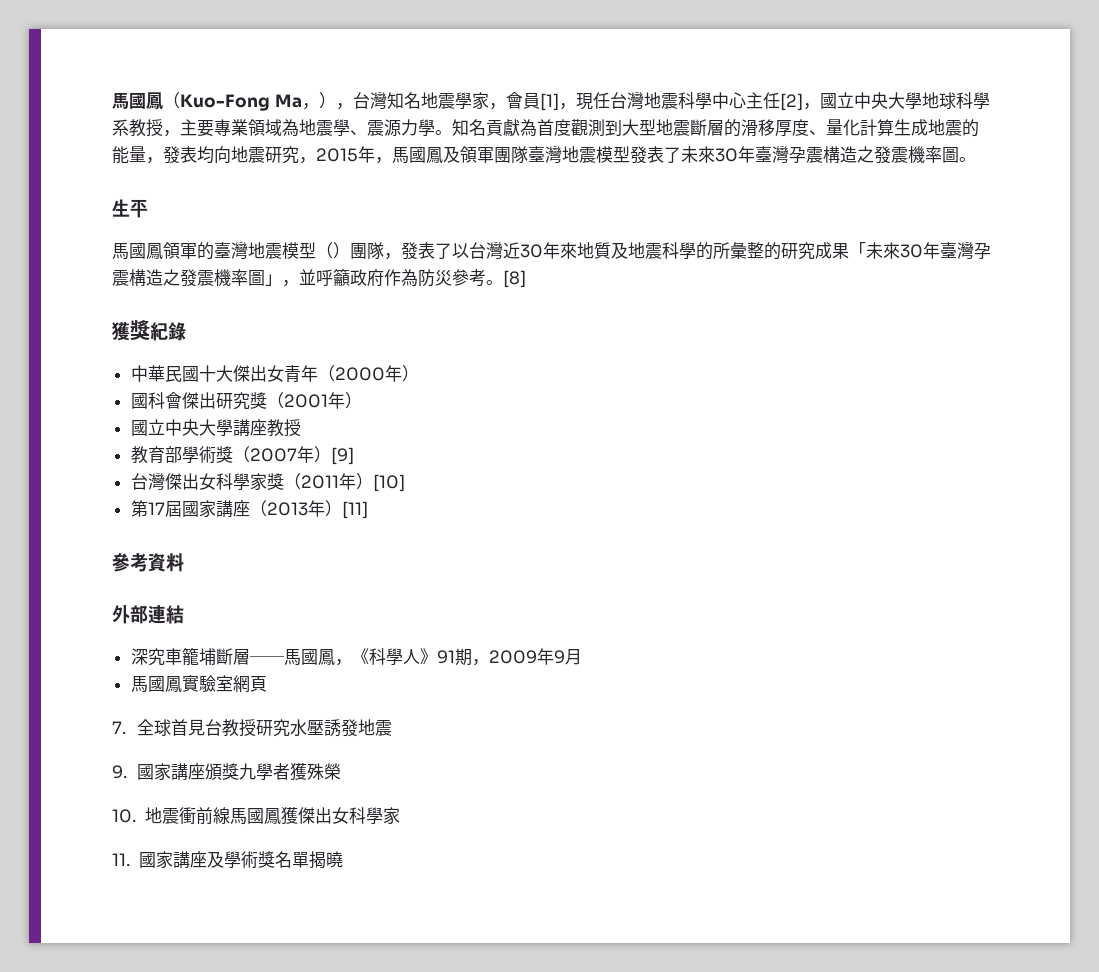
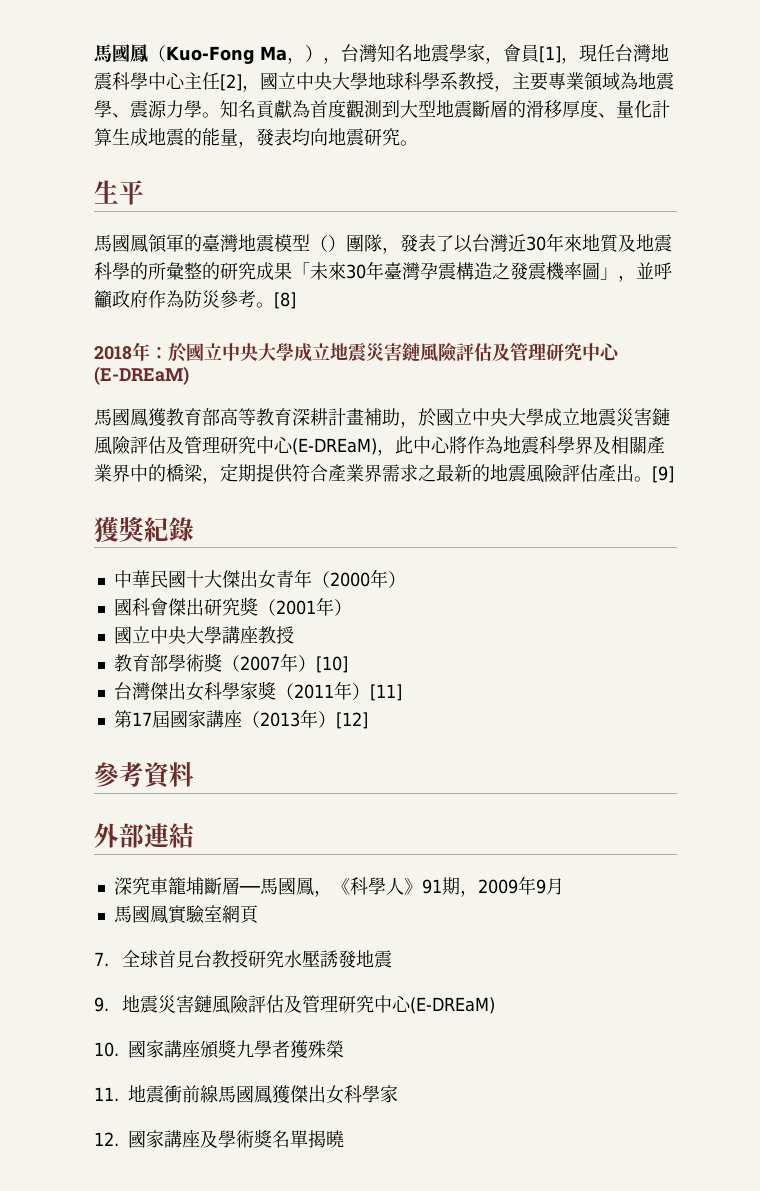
- 知名貢獻為首度觀測到大型地震斷層的滑移厚度、量化計算生成地震的能量，發表均向地震研究，2015年，馬國鳳及領軍團隊臺灣地震模型發表了未來30年臺灣孕震構造之發震機率圖。
+ 知名貢獻為首度觀測到大型地震斷層的滑移厚度、量化計算生成地震的能量，發表均向地震研究。
+ 2018年：於國立中央大學成立地震災害鏈風險評估及管理研究中心(E-DREaM)
+ 馬國鳳獲教育部高等教育深耕計畫補助，於國立中央大學成立地震災害鏈風險評估及管理研究中心(E-DREaM)，此中心將作為地震科學界及相關產業界中的橋梁，定期提供符合產業界需求之最新的地震風險評估產出。[9]
- 教育部學術獎（2007年）[9]
+ 教育部學術獎（2007年）[10]
- 台灣傑出女科學家獎（2011年）[10]
+ 台灣傑出女科學家獎（2011年）[11]
- 第17屆國家講座（2013年）[11]
+ 第17屆國家講座（2013年）[12]
- 9.國家講座頒獎九學者獲殊榮
+ 9.地震災害鏈風險評估及管理研究中心(E-DREaM)
+ 10.國家講座頒獎九學者獲殊榮
- 10.地震衝前線馬國鳳獲傑出女科學家
+ 11.地震衝前線馬國鳳獲傑出女科學家
- 11.國家講座及學術獎名單揭曉
+ 12.國家講座及學術獎名單揭曉

